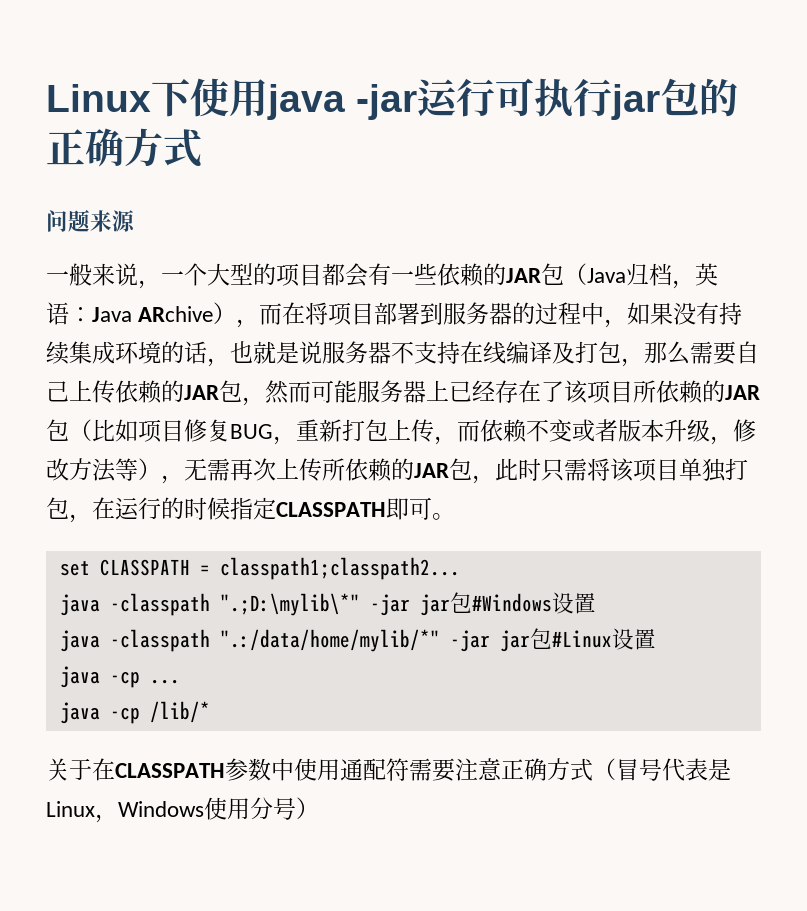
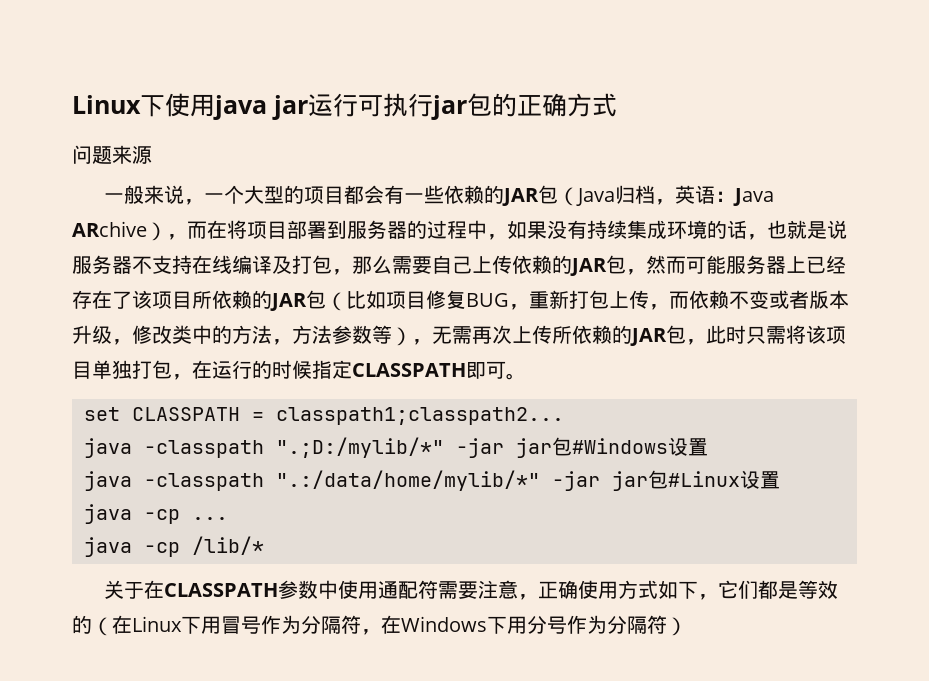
- Linux下使用java -jar运行可执行jar包的正确方式
+ Linux下使用java jar运行可执行jar包的正确方式
- Java ARchive），而在将项目部署到服务器的过程中，如果没有持续集成环境的话，也就是说服务器不支持在线编译及打包，那么需要自己上传依赖的JAR包，然而可能服务器上已经存在了该项目所依赖的JAR包（比如项目修复BUG，重新打包上传，而依赖不变或者版本升级，修改方法等），无需再次上传所依赖的JAR包，此时只需将该项目单独打包，在运行的时候指定CLASSPATH即可。
+ Java ARchive），而在将项目部署到服务器的过程中，如果没有持续集成环境的话，也就是说服务器不支持在线编译及打包，那么需要自己上传依赖的JAR包，然而可能服务器上已经存在了该项目所依赖的JAR包（比如项目修复BUG，重新打包上传，而依赖不变或者版本升级，修改类中的方法，方法参数等），无需再次上传所依赖的JAR包，此时只需将该项目单独打包，在运行的时候指定CLASSPATH即可。
- java -classpath ".;D:\mylib\*" -jar jar包#Windows设置
+ java -classpath ".;D:/mylib/*" -jar jar包#Windows设置
- 关于在CLASSPATH参数中使用通配符需要注意正确方式（冒号代表是Linux，Windows使用分号）
+ 关于在CLASSPATH参数中使用通配符需要注意，正确使用方式如下，它们都是等效的（在Linux下用冒号作为分隔符，在Windows下用分号作为分隔符）

